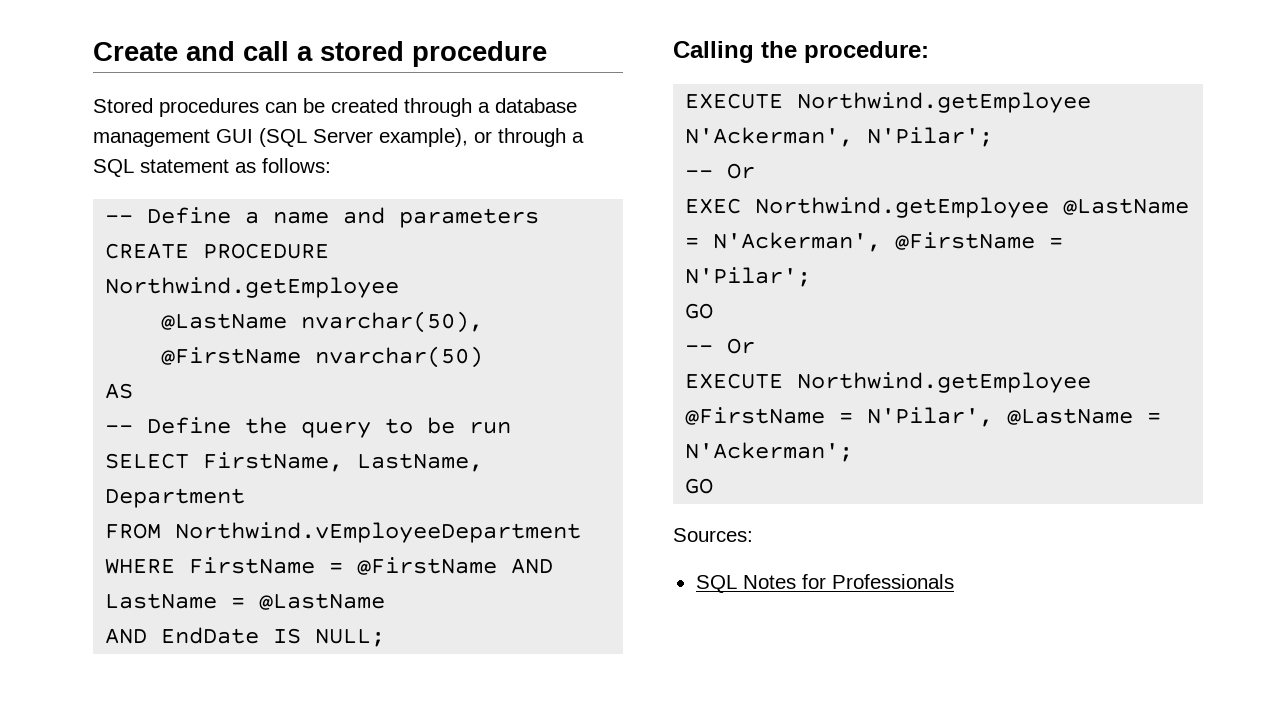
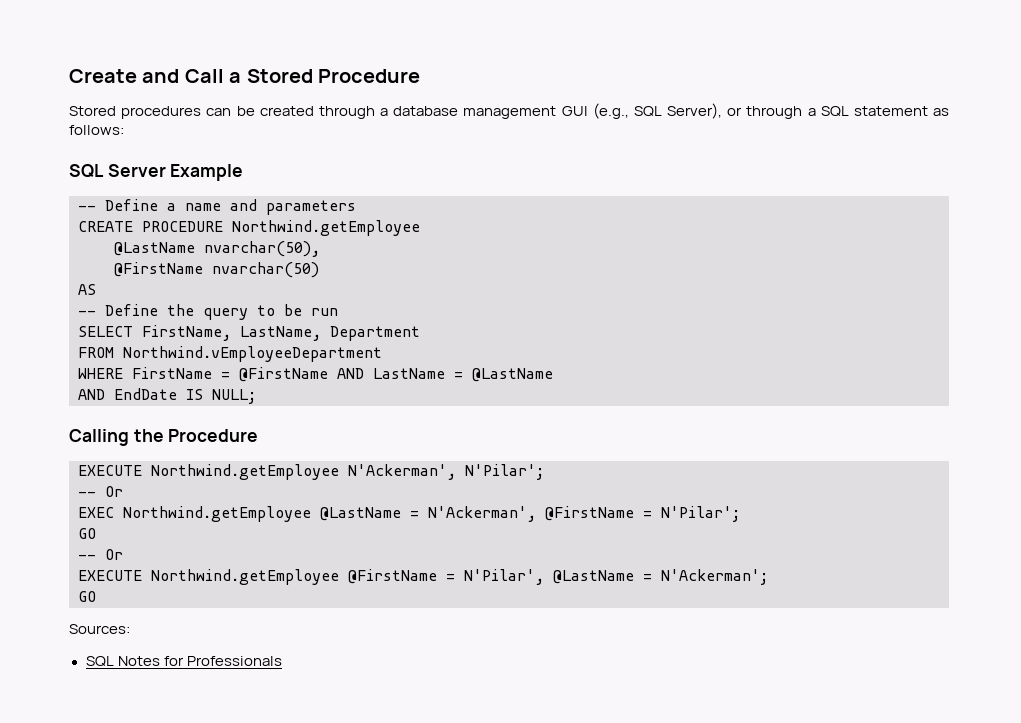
- Create and call a stored procedure
+ Create and Call a Stored Procedure
- Stored procedures can be created through a database management GUI (SQL Server example), or through a SQL statement as follows:
+ Stored procedures can be created through a database management GUI (e.g., SQL Server), or through a SQL statement as follows:
+ SQL Server Example
- Calling the procedure:
+ Calling the Procedure

